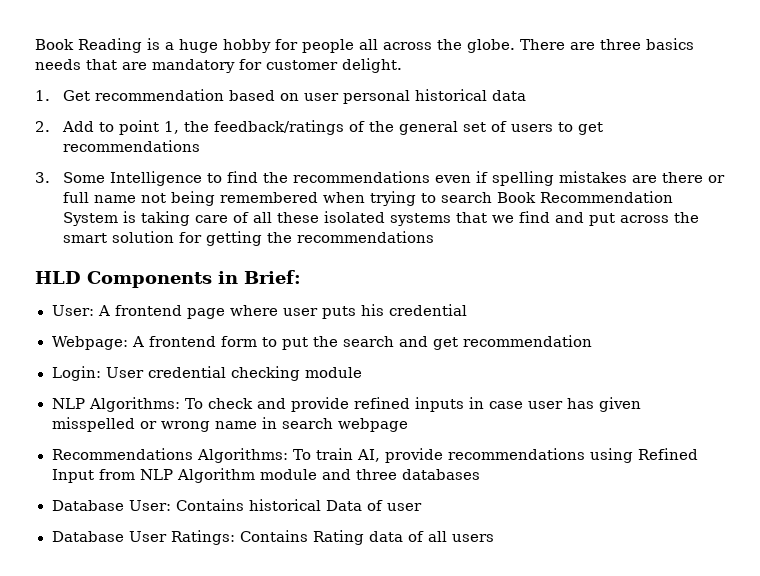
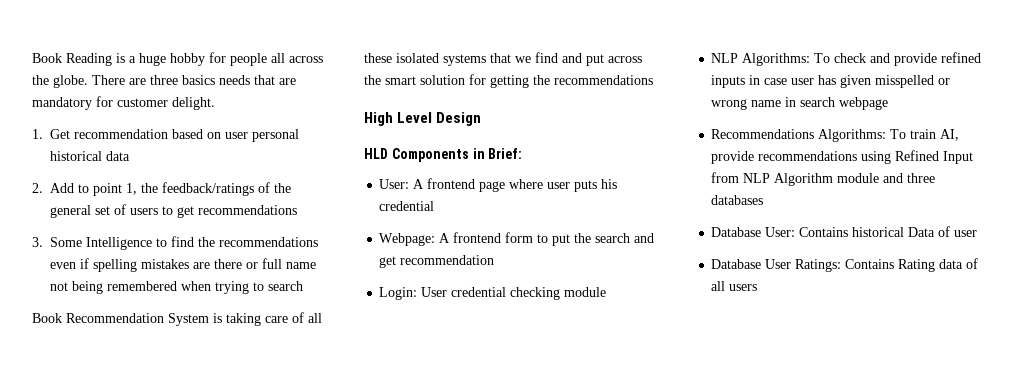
- 3. Some Intelligence to find the recommendations even if spelling mistakes are there or full name not being remembered when trying to search Book Recommendation System is taking care of all these isolated systems that we find and put across the smart solution for getting the recommendations
+ 3. Some Intelligence to find the recommendations even if spelling mistakes are there or full name not being remembered when trying to search
+ Book Recommendation System is taking care of all these isolated systems that we find and put across the smart solution for getting the recommendations
+ High Level Design

